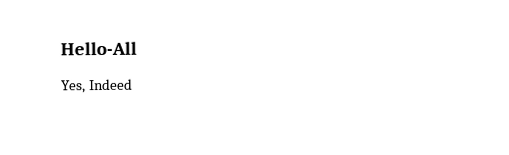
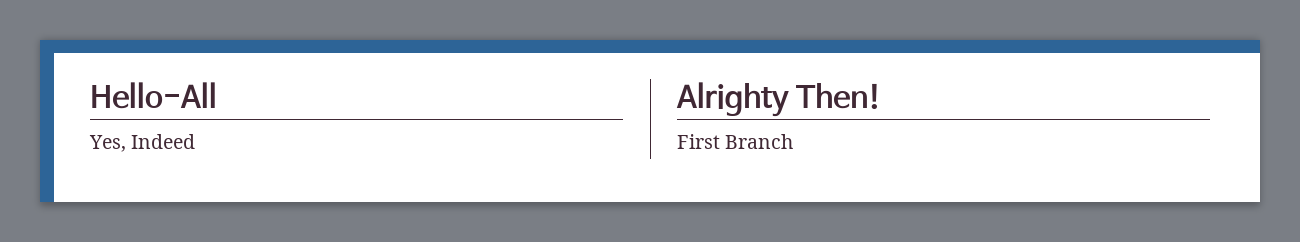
+ Alrighty Then!
+ First Branch

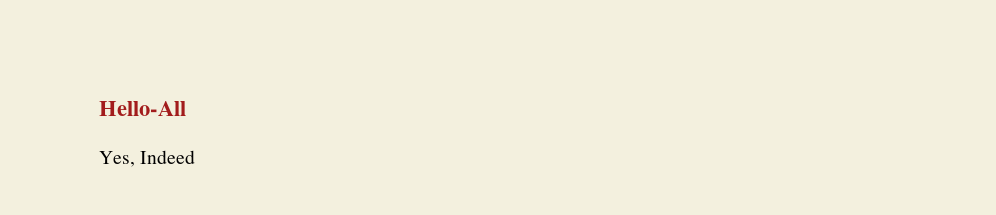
- Alrighty Then!
- First Branch

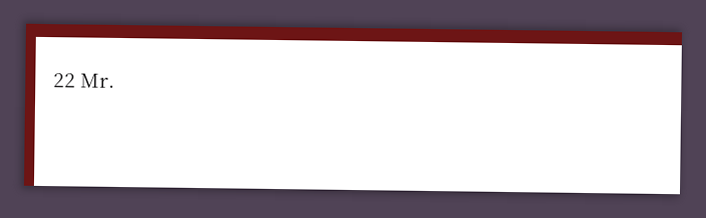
- Hello-All
- Yes, Indeed
+ 22 Mr.

